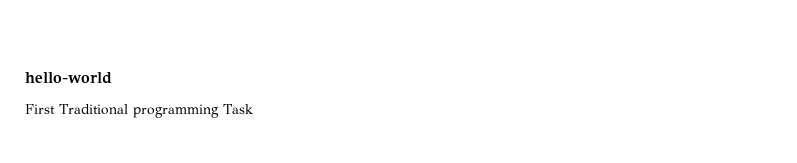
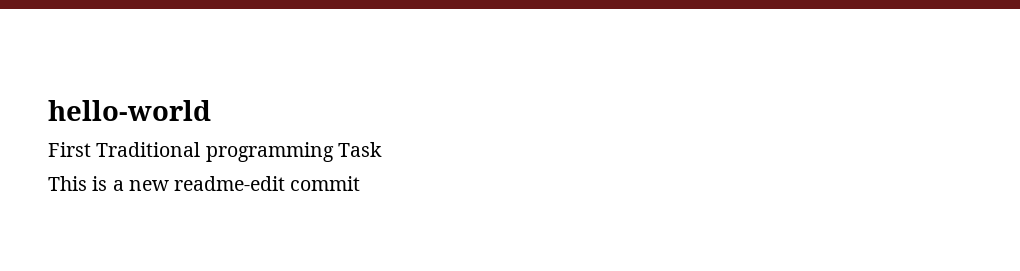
+ This is a new readme-edit commit

